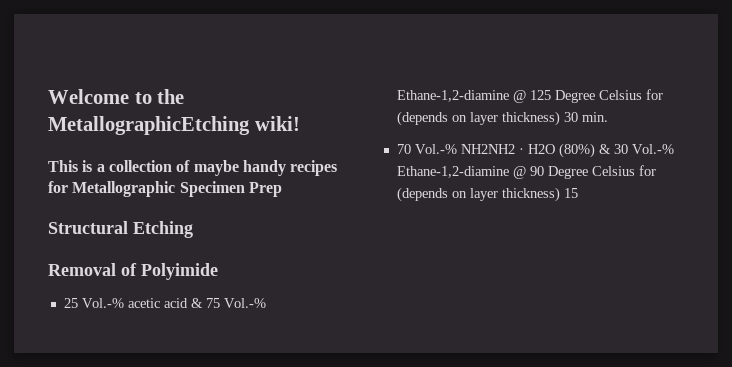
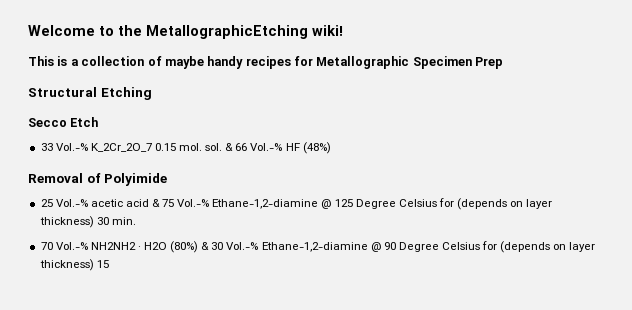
+ Secco Etch
+ 33 Vol.-% K_2Cr_2O_7 0.15 mol. sol. & 66 Vol.-% HF (48%)

